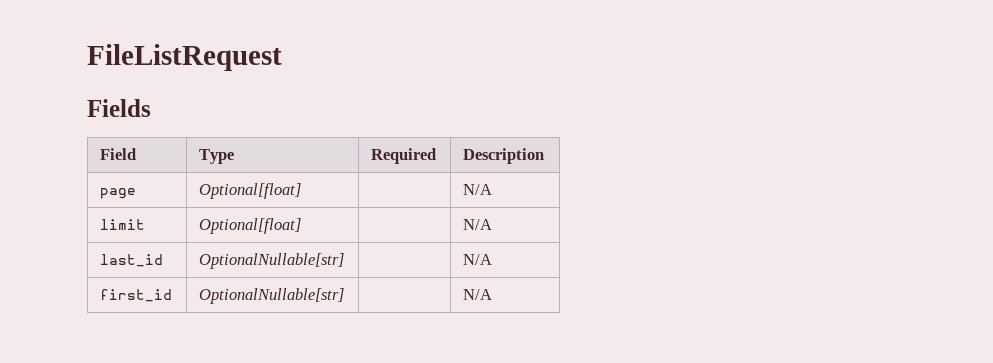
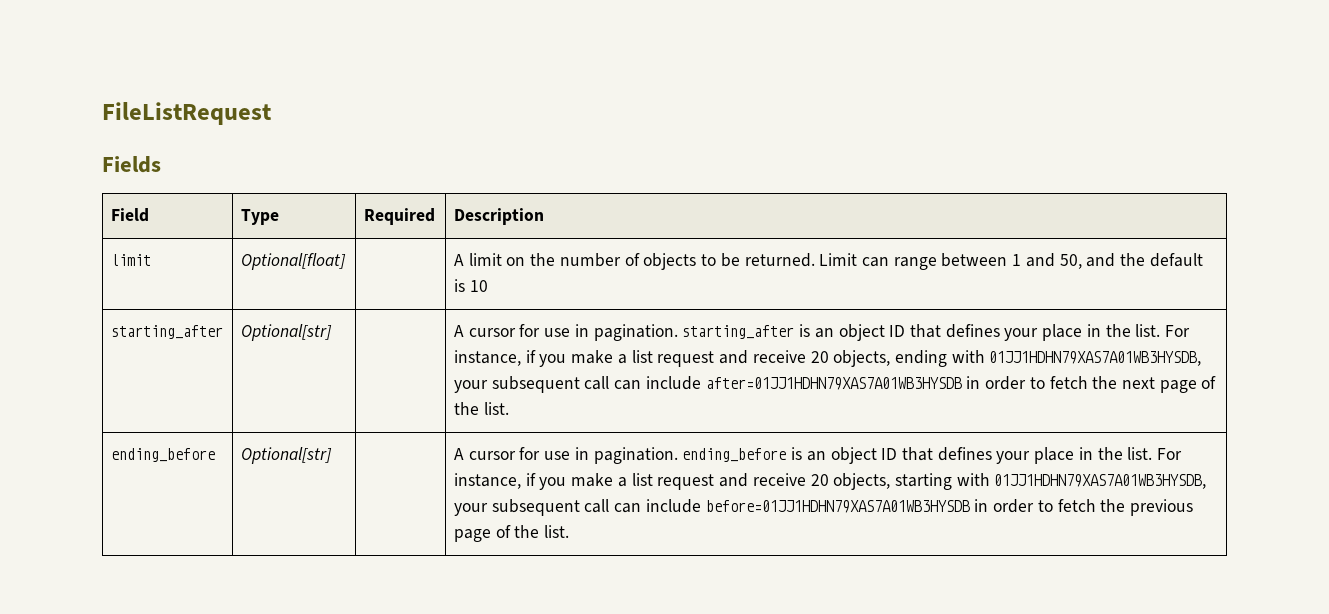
- page | Optional[float] | | N/A
- limit | Optional[float] | | N/A
- last_id | OptionalNullable[str] | | N/A
- first_id | OptionalNullable[str] | | N/A
+ limit | Optional[float] | | A limit on the number of objects to be returned. Limit can range between 1 and 50, and the default is 10
+ starting_after | Optional[str] | | A cursor for use in pagination. starting_after is an object ID that defines your place in the list. For instance, if you make a list request and receive 20 objects, ending with 01JJ1HDHN79XAS7A01WB3HYSDB, your subsequent call can include after=01JJ1HDHN79XAS7A01WB3HYSDB in order to fetch the next page of the list.
+ ending_before | Optional[str] | | A cursor for use in pagination. ending_before is an object ID that defines your place in the list. For instance, if you make a list request and receive 20 objects, starting with 01JJ1HDHN79XAS7A01WB3HYSDB, your subsequent call can include before=01JJ1HDHN79XAS7A01WB3HYSDB in order to fetch the previous page of the list.

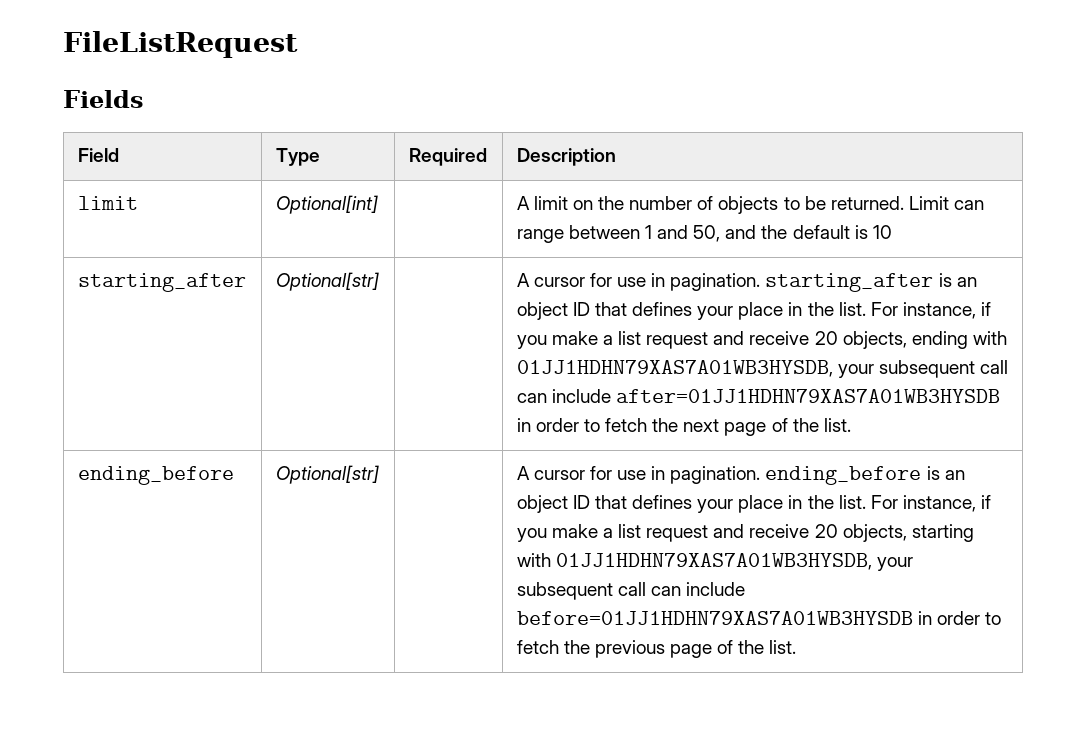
- limit | Optional[float] | | A limit on the number of objects to be returned. Limit can range between 1 and 50, and the default is 10
+ limit | Optional[int] | | A limit on the number of objects to be returned. Limit can range between 1 and 50, and the default is 10

